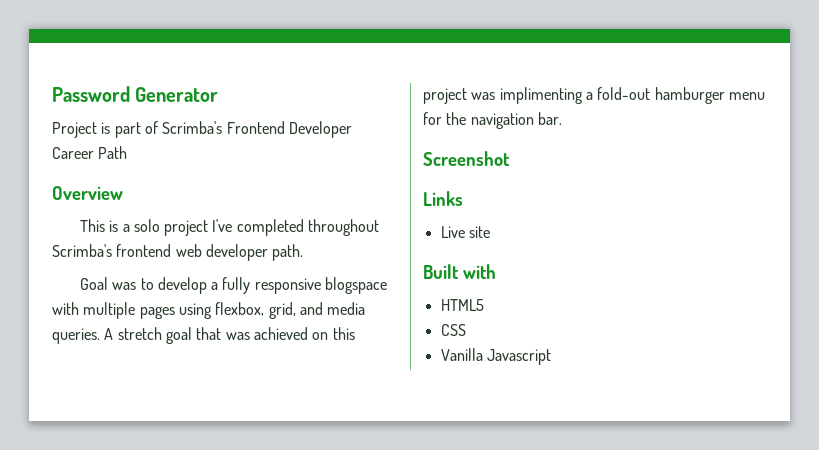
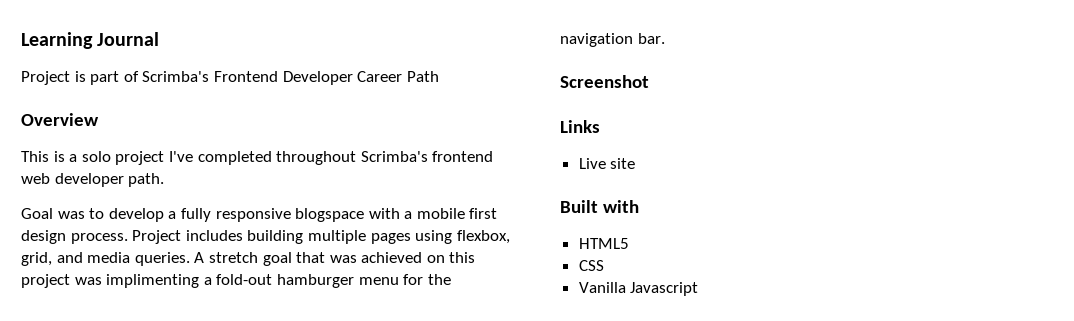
- Password Generator
+ Learning Journal
- Goal was to develop a fully responsive blogspace with multiple pages using flexbox, grid, and media queries.
+ Goal was to develop a fully responsive blogspace with a mobile first design process. Project includes building multiple pages using flexbox, grid, and media queries.

